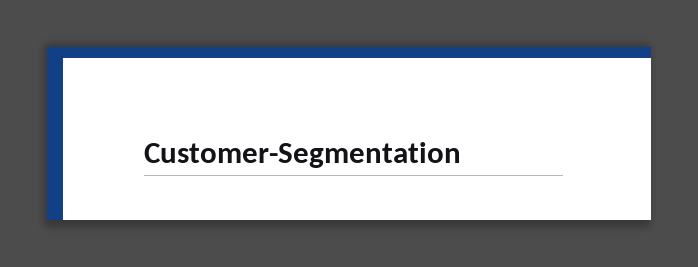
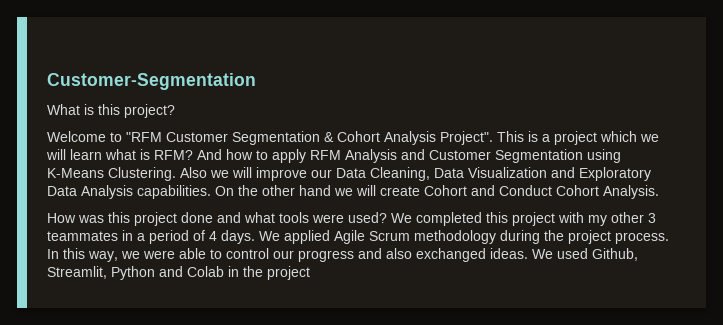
+ What is this project?
+ Welcome to "RFM Customer Segmentation & Cohort Analysis Project". This is a project which we will learn what is RFM? And how to apply RFM Analysis and Customer Segmentation using K-Means Clustering. Also we will improve our Data Cleaning, Data Visualization and Exploratory Data Analysis capabilities. On the other hand we will create Cohort and Conduct Cohort Analysis.
+ How was this project done and what tools were used? We completed this project with my other 3 teammates in a period of 4 days. We applied Agile Scrum methodology during the project process. In this way, we were able to control our progress and also exchanged ideas. We used Github, Streamlit, Python and Colab in the project

